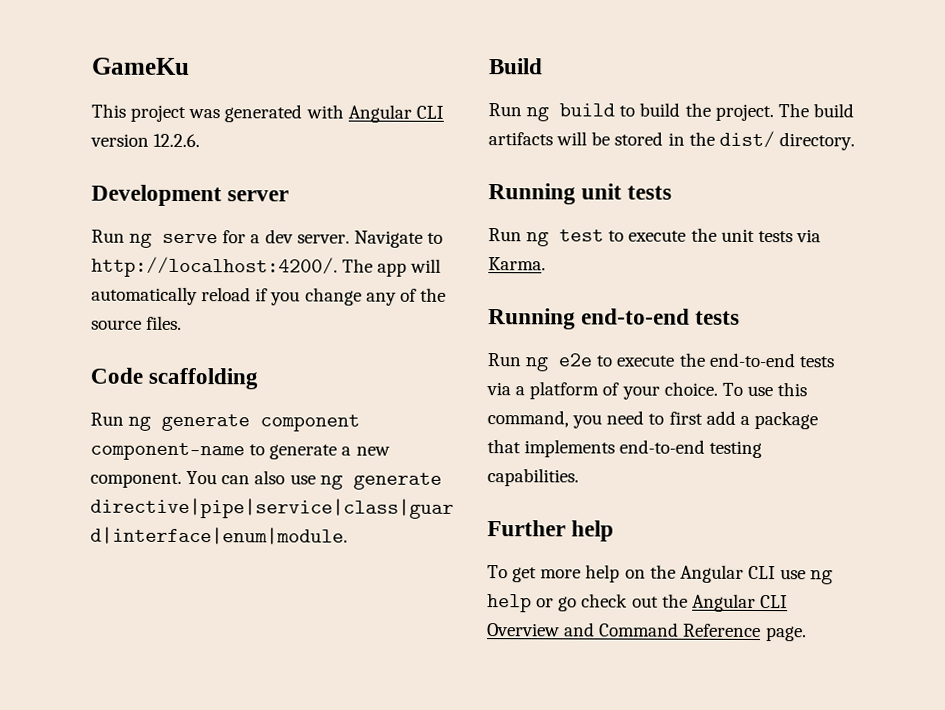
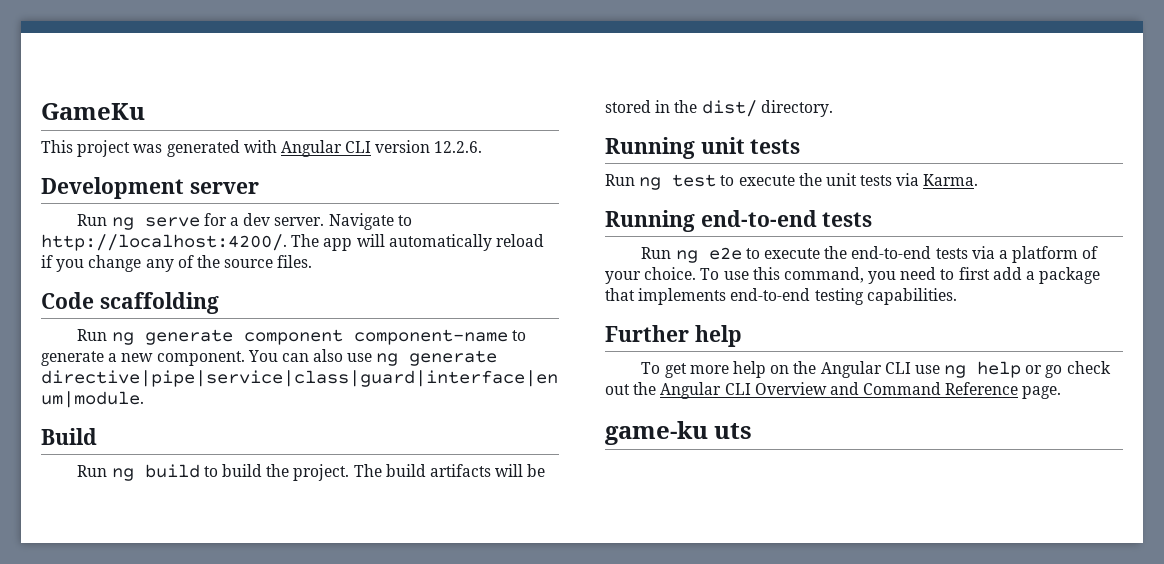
+ game-ku uts

